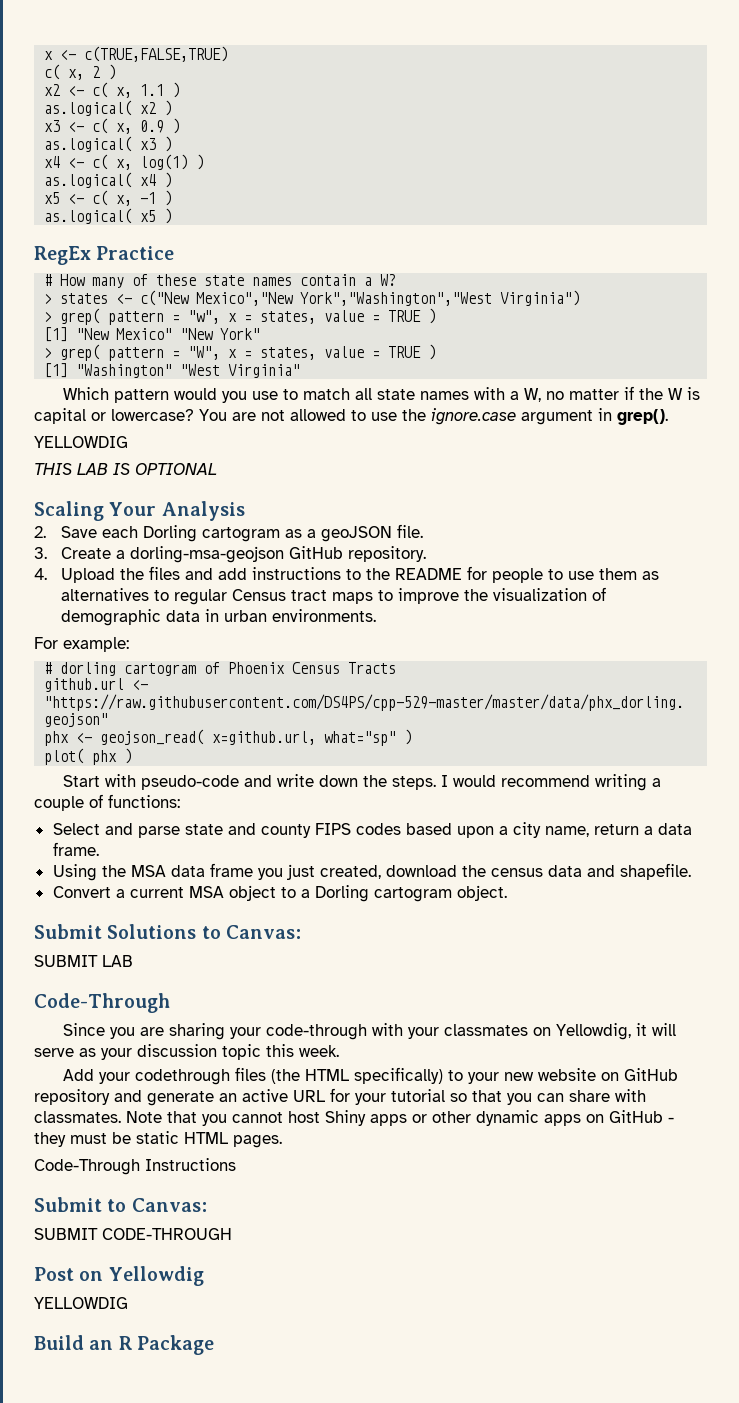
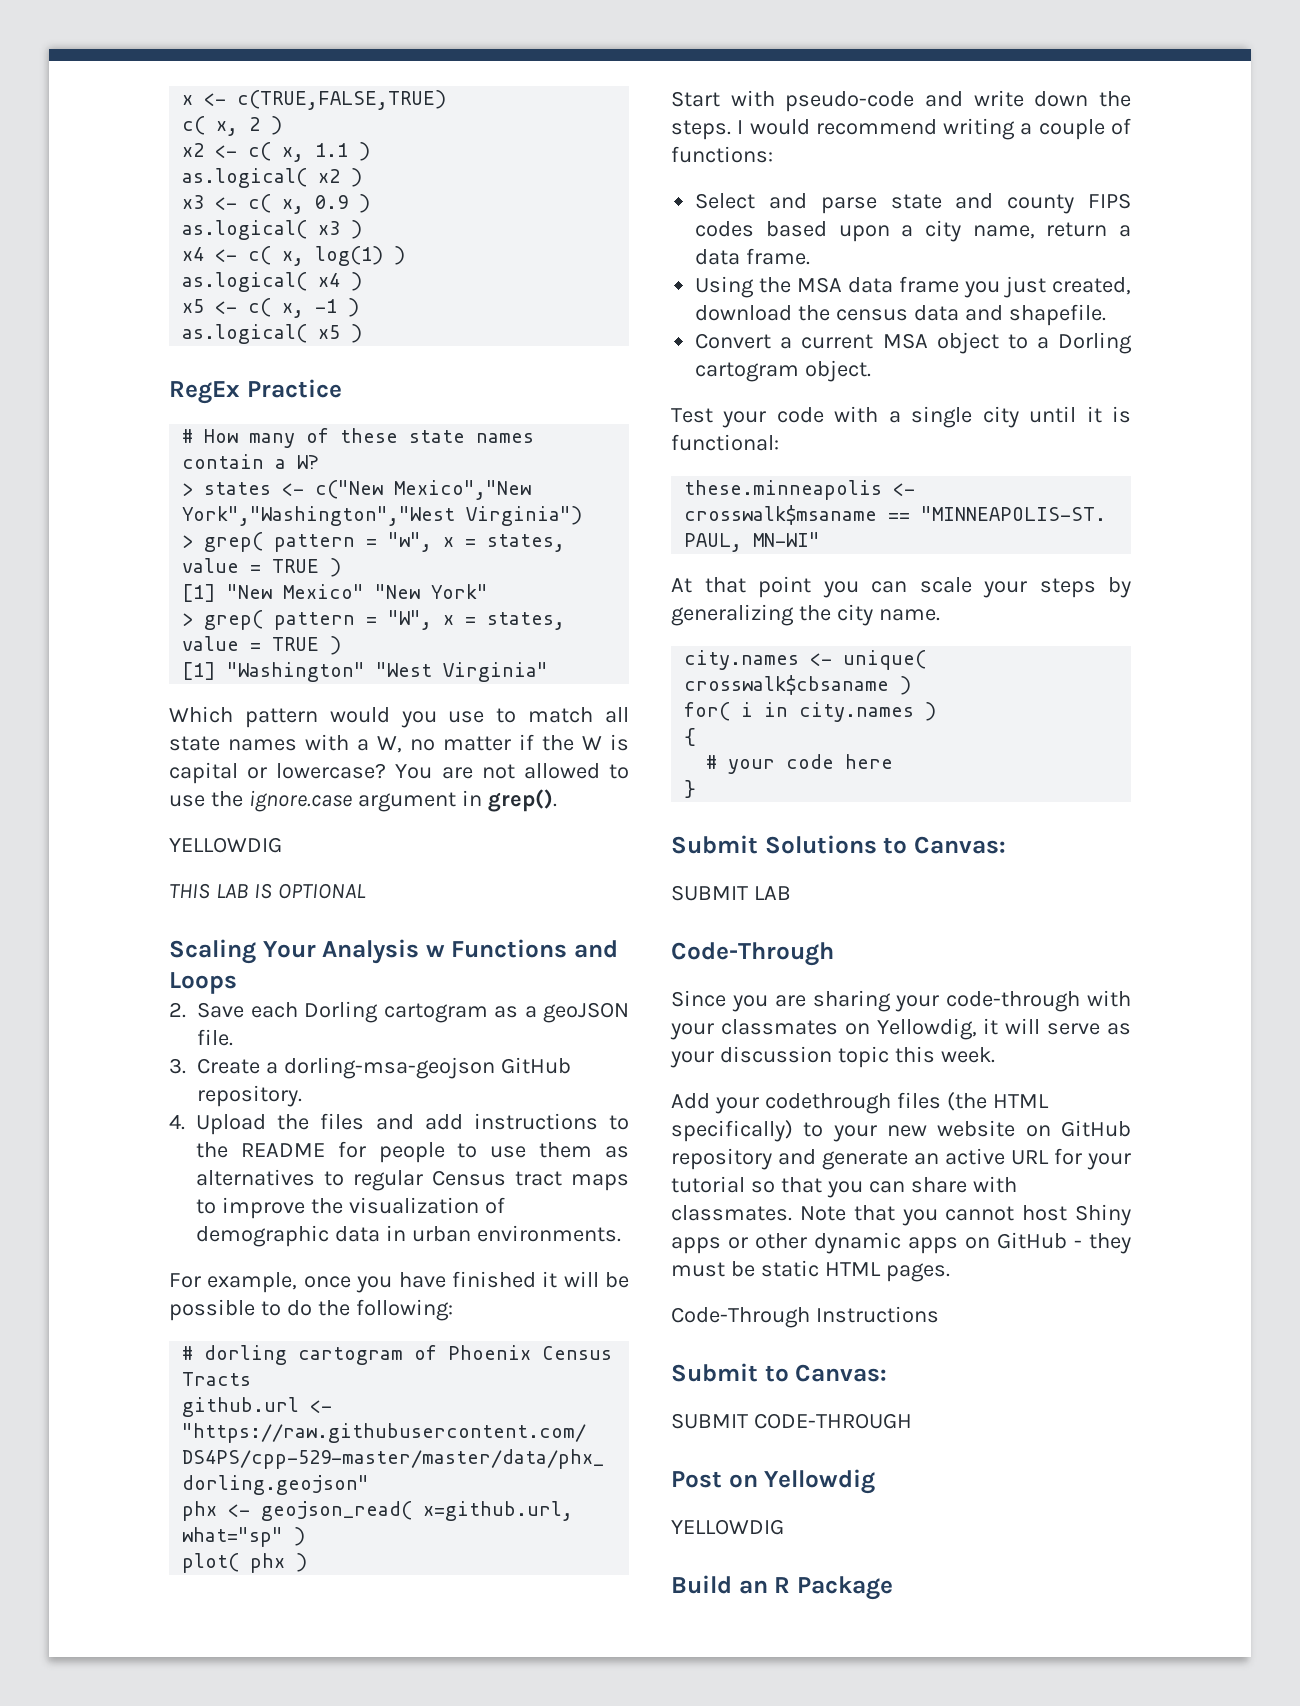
- Scaling Your Analysis
+ Scaling Your Analysis w Functions and Loops
- For example:
+ For example, once you have finished it will be possible to do the following:
+ Test your code with a single city until it is functional:
+ these.minneapolis <- crosswalk$msaname == "MINNEAPOLIS-ST. PAUL, MN-WI"
+ At that point you can scale your steps by generalizing the city name.
+ city.names <- unique( crosswalk$cbsaname )
+ for( i in city.names )
+ {
+ # your code here
+ }

